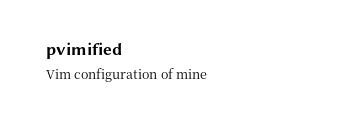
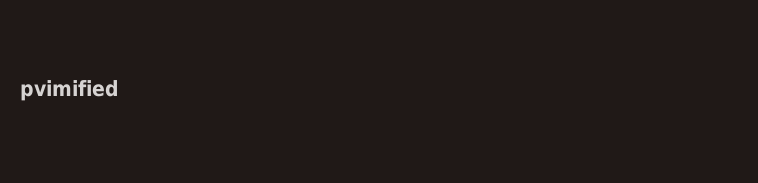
- Vim configuration of mine

